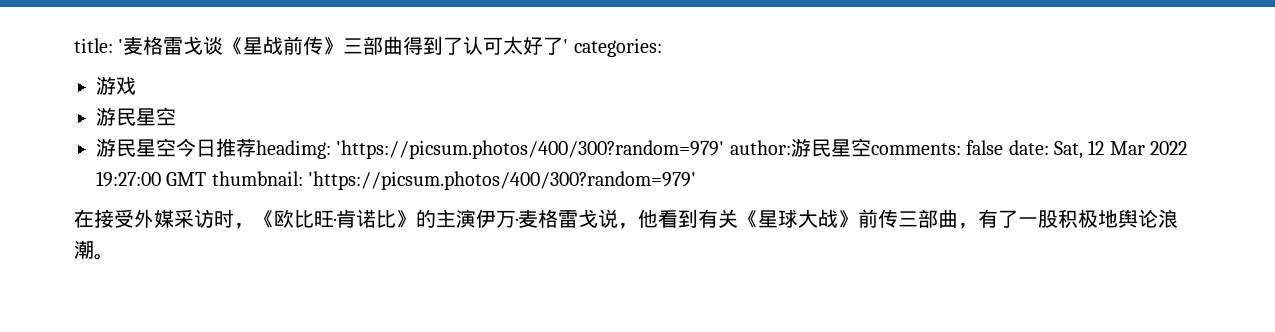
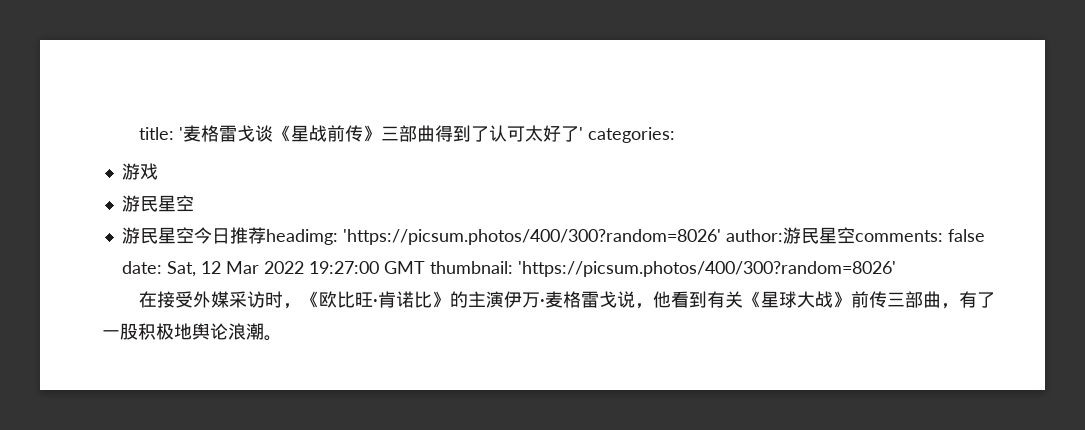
- 游民星空今日推荐headimg: 'https://picsum.photos/400/300?random=979' author:游民星空comments: false date: Sat, 12 Mar 2022 19:27:00 GMT thumbnail: 'https://picsum.photos/400/300?random=979'
+ 游民星空今日推荐headimg: 'https://picsum.photos/400/300?random=8026' author:游民星空comments: false date: Sat, 12 Mar 2022 19:27:00 GMT thumbnail: 'https://picsum.photos/400/300?random=8026'

